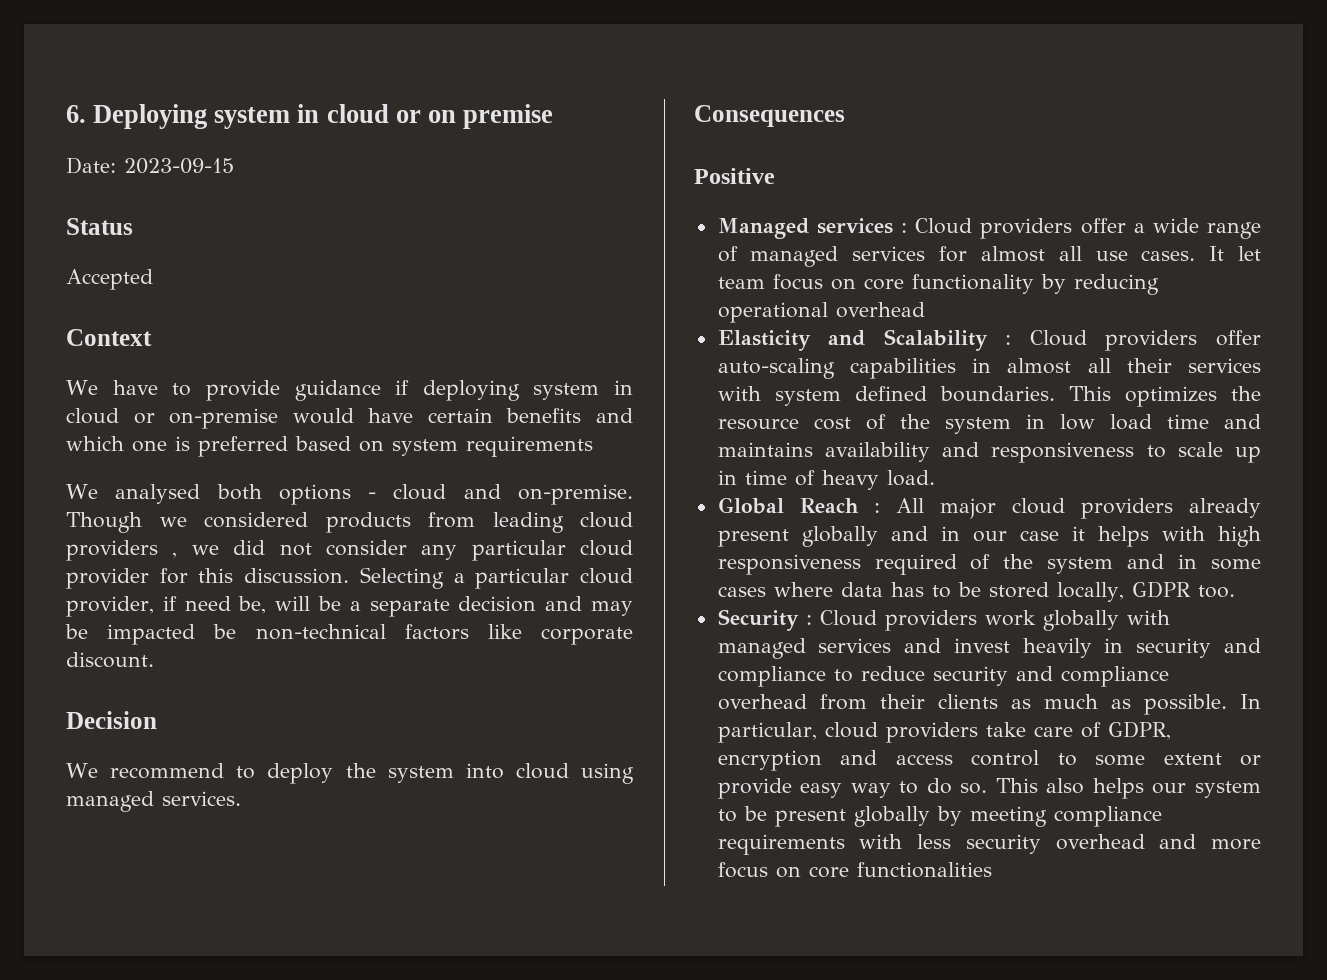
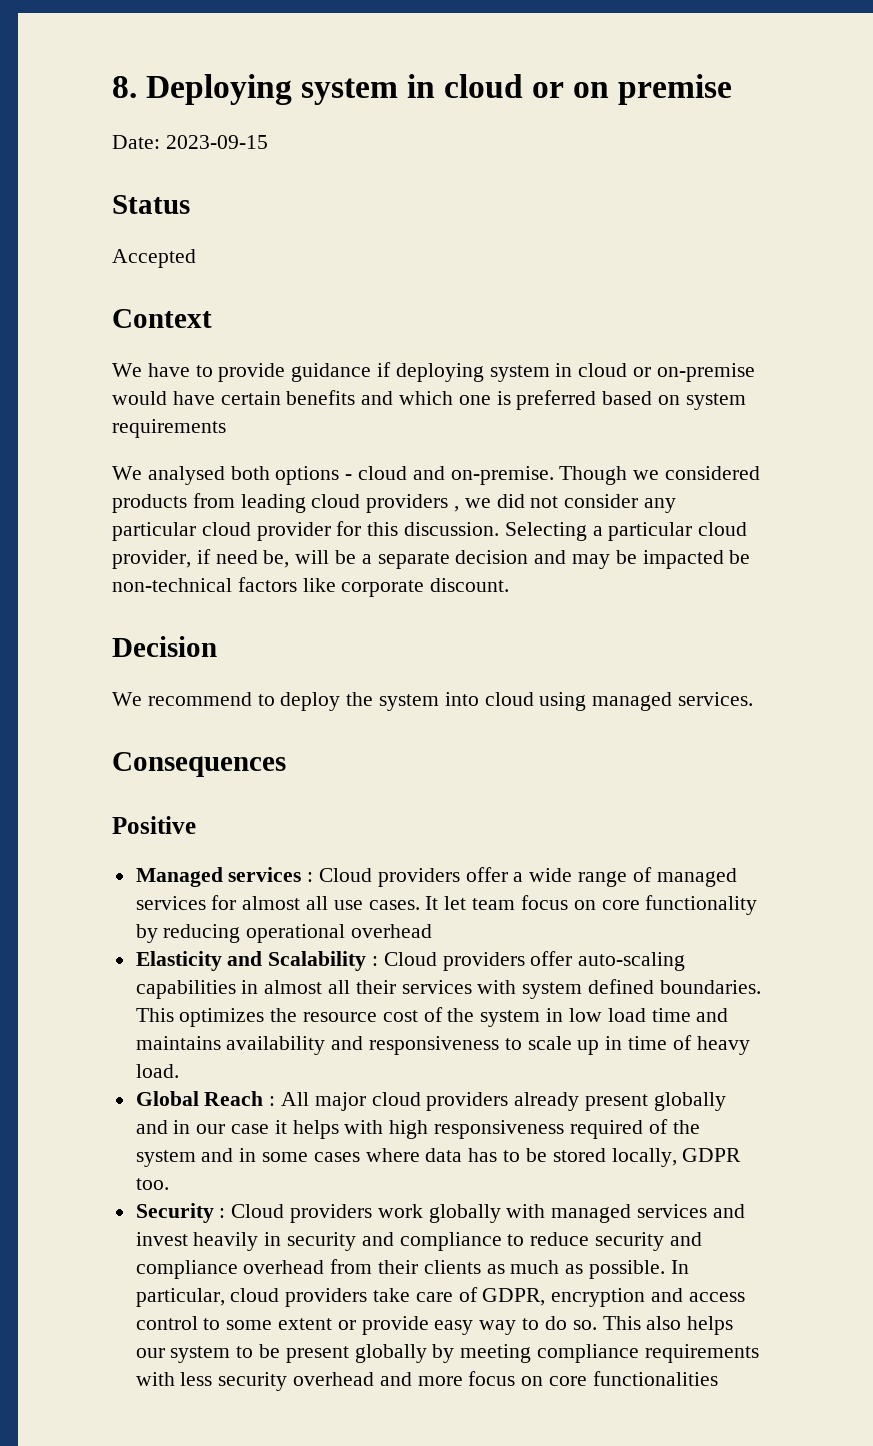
- 6. Deploying system in cloud or on premise
+ 8. Deploying system in cloud or on premise

